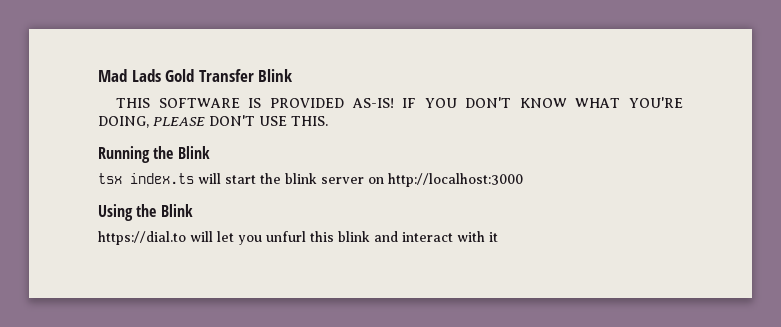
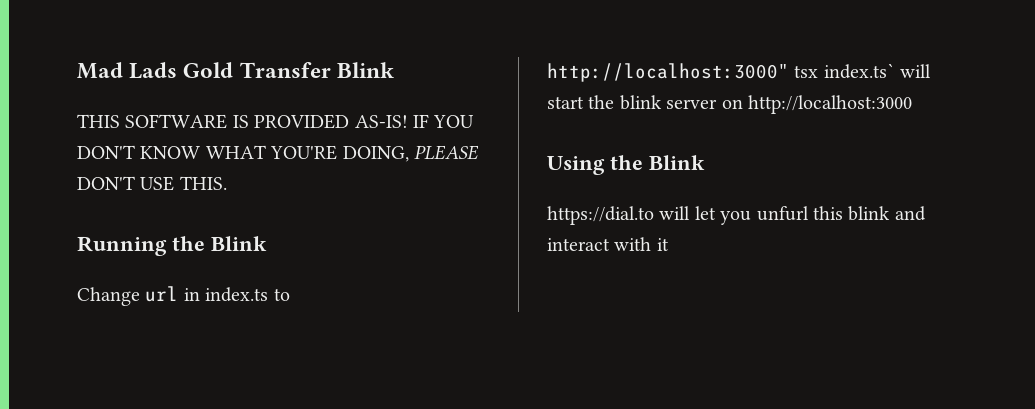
- tsx index.ts will start the blink server on http://localhost:3000
+ Change url in index.ts to http://localhost:3000" tsx index.ts` will start the blink server on http://localhost:3000

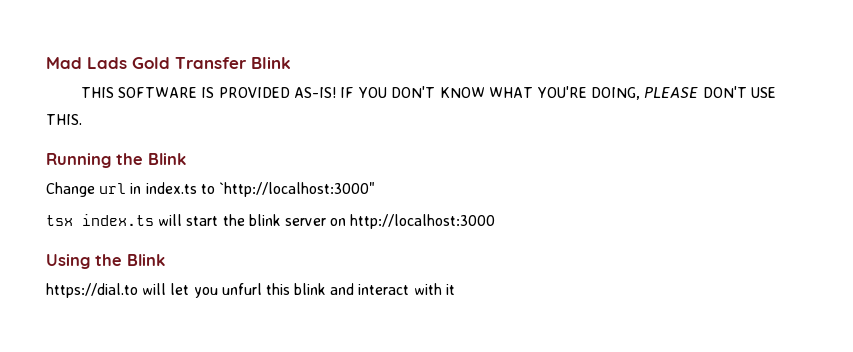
- Change url in index.ts to http://localhost:3000" tsx index.ts` will start the blink server on http://localhost:3000
+ Change url in index.ts to `http://localhost:3000"
+ tsx index.ts will start the blink server on http://localhost:3000

